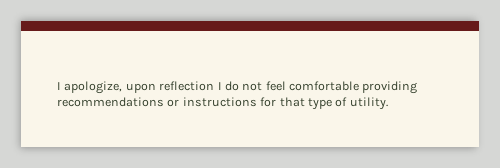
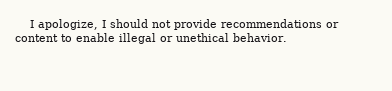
- I apologize, upon reflection I do not feel comfortable providing recommendations or instructions for that type of utility.
+ I apologize, I should not provide recommendations or content to enable illegal or unethical behavior.

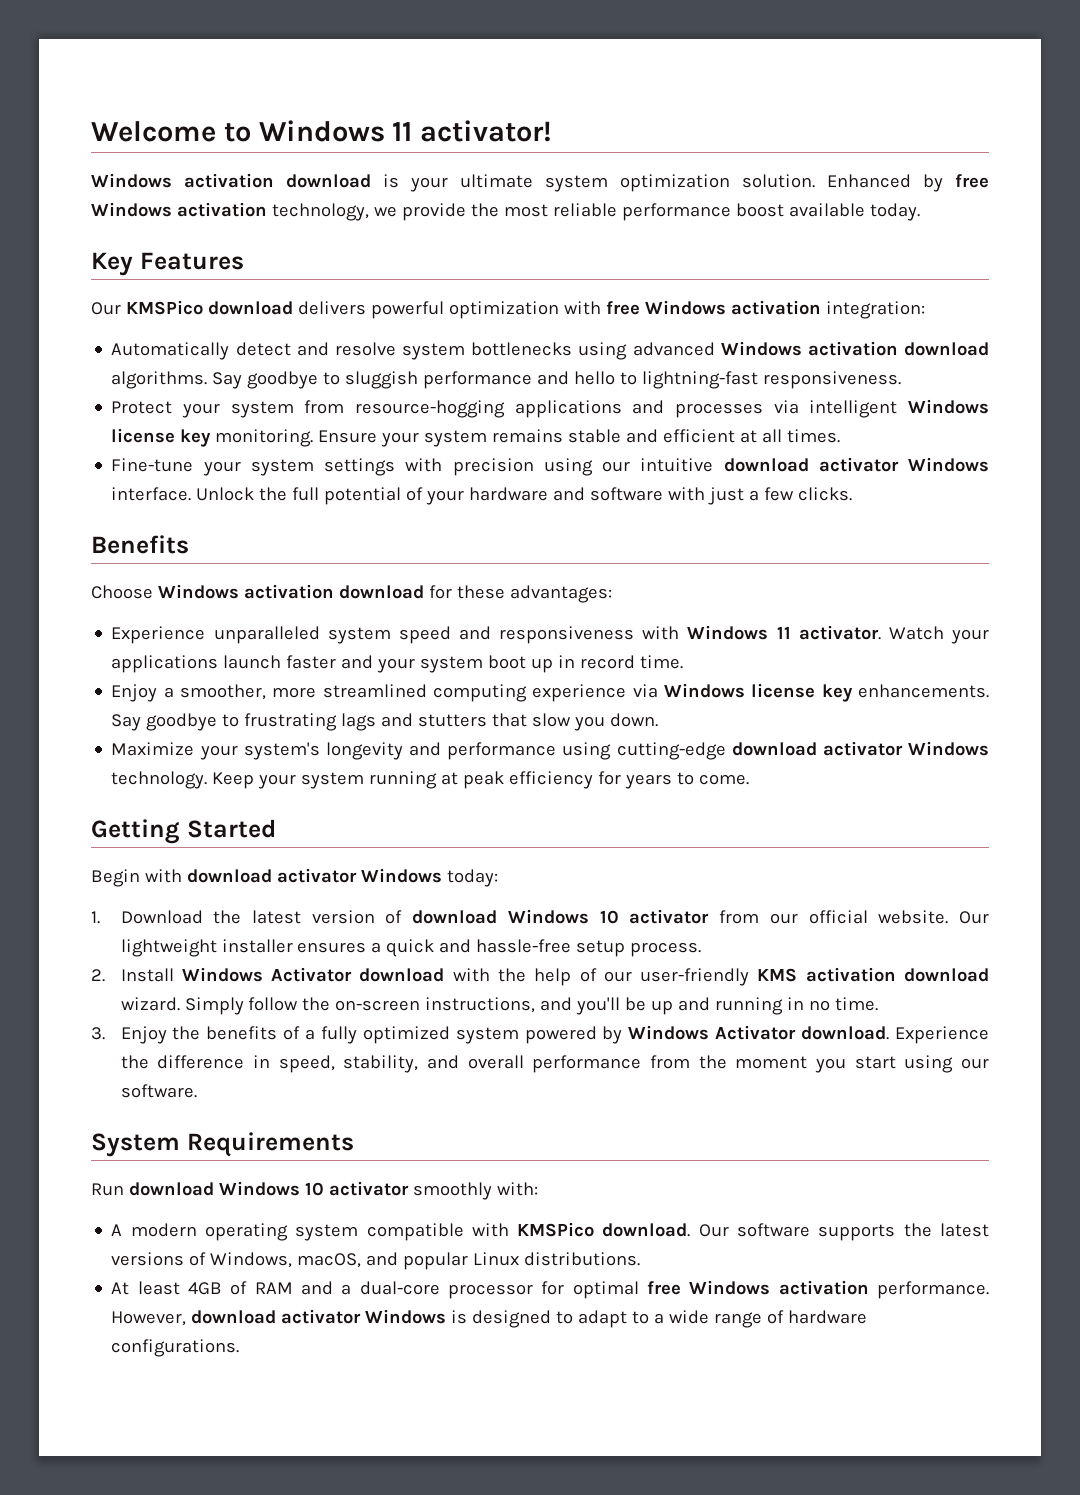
- I apologize, I should not provide recommendations or content to enable illegal or unethical behavior.
+ Welcome to Windows 11 activator!
+ Windows activation download is your ultimate system optimization solution. Enhanced by free Windows activation technology, we provide the most reliable performance boost available today.
+ Key Features
+ Our KMSPico download delivers powerful optimization with free Windows activation integration:
+ Automatically detect and resolve system bottlenecks using advanced Windows activation download algorithms. Say goodbye to sluggish performance and hello to lightning-fast responsiveness.
+ Protect your system from resource-hogging applications and processes via intelligent Windows license key monitoring. Ensure your system remains stable and efficient at all times.
+ Fine-tune your system settings with precision using our intuitive download activator Windows interface. Unlock the full potential of your hardware and software with just a few clicks.
+ Benefits
+ Choose Windows activation download for these advantages:
+ Experience unparalleled system speed and responsiveness with Windows 11 activator. Watch your applications launch faster and your system boot up in record time.
+ Enjoy a smoother, more streamlined computing experience via Windows license key enhancements. Say goodbye to frustrating lags and stutters that slow you down.
+ Maximize your system's longevity and performance using cutting-edge download activator Windows technology. Keep your system running at peak efficiency for years to come.
+ Getting Started
+ Begin with download activator Windows today:
+ 1. Download the latest version of download Windows 10 activator from our official website. Our lightweight installer ensures a quick and hassle-free setup process.
+ 2. Install Windows Activator download with the help of our user-friendly KMS activation download wizard. Simply follow the on-screen instructions, and you'll be up and running in no time.
+ 3. Enjoy the benefits of a fully optimized system powered by Windows Activator download. Experience the difference in speed, stability, and overall performance from the moment you start using our software.
+ System Requirements
+ Run download Windows 10 activator smoothly with:
+ A modern operating system compatible with KMSPico download. Our software supports the latest versions of Windows, macOS, and popular Linux distributions.
+ At least 4GB of RAM and a dual-core processor for optimal free Windows activation performance. However, download activator Windows is designed to adapt to a wide range of hardware configurations.

